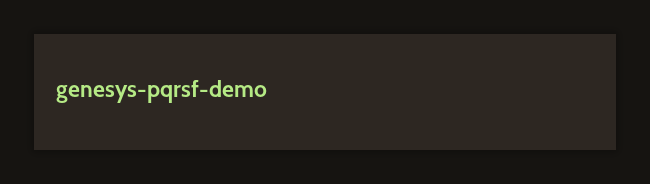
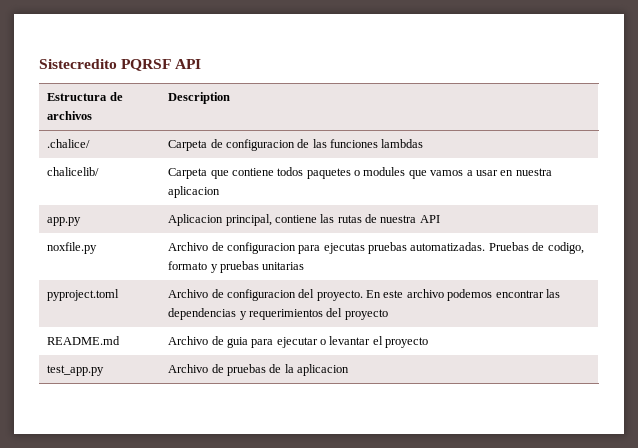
- genesys-pqrsf-demo
+ Sistecredito PQRSF API
+ Estructura de archivos | Description
+ .chalice/ | Carpeta de configuracion de las funciones lambdas
+ chalicelib/ | Carpeta que contiene todos paquetes o modules que vamos a usar en nuestra aplicacion
+ app.py | Aplicacion principal, contiene las rutas de nuestra API
+ noxfile.py | Archivo de configuracion para ejecutas pruebas automatizadas. Pruebas de codigo, formato y pruebas unitarias
+ pyproject.toml | Archivo de configuracion del proyecto. En este archivo podemos encontrar las dependencias y requerimientos del proyecto
+ README.md | Archivo de guia para ejecutar o levantar el proyecto
+ test_app.py | Archivo de pruebas de la aplicacion

